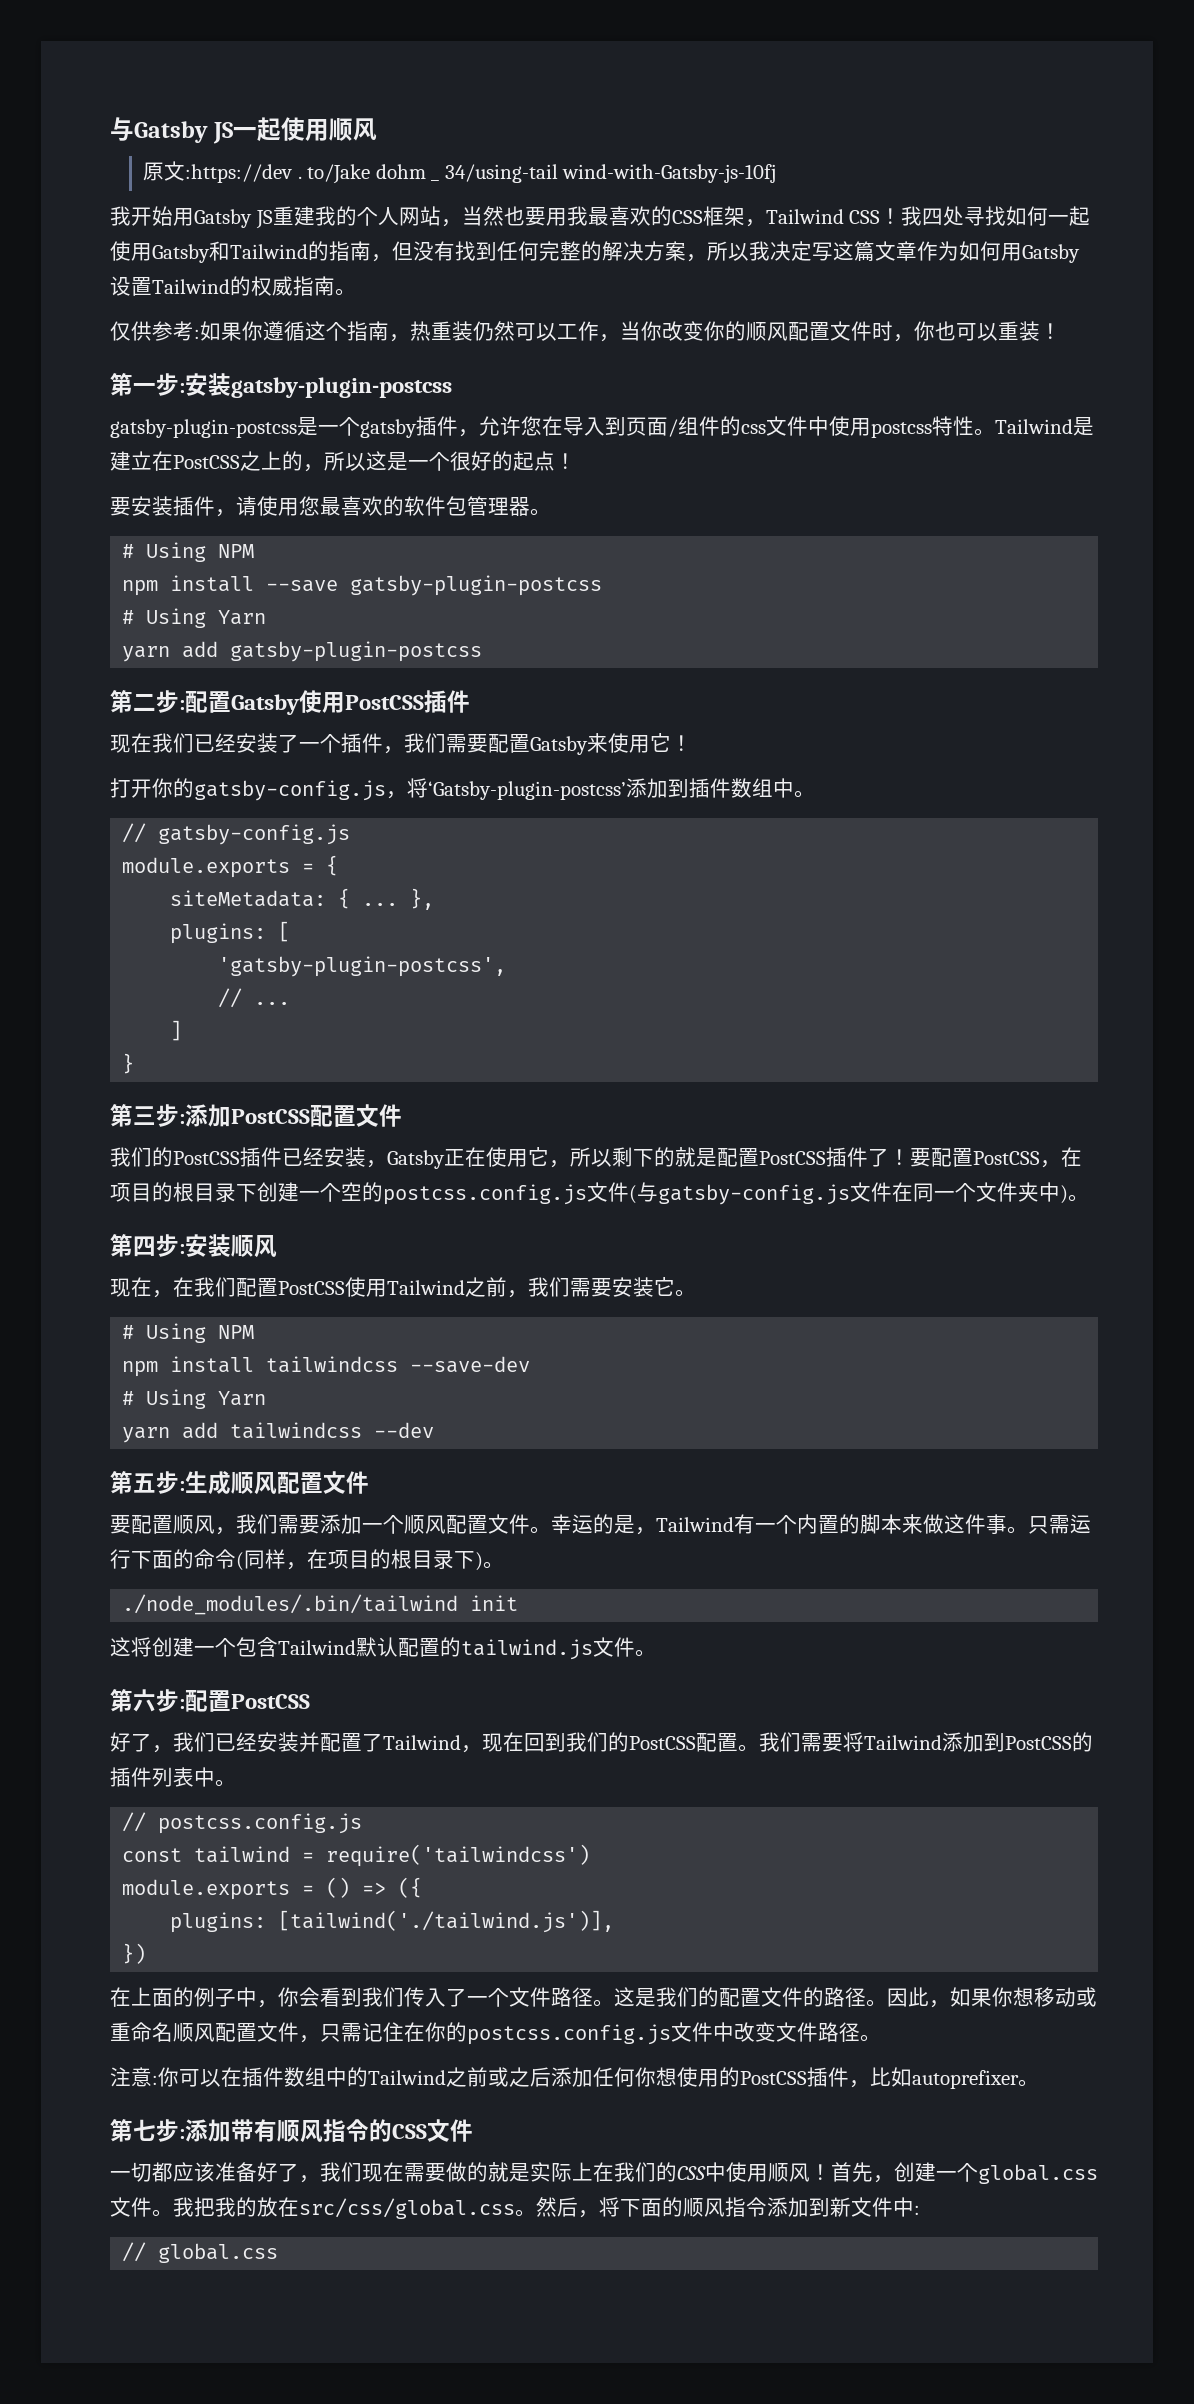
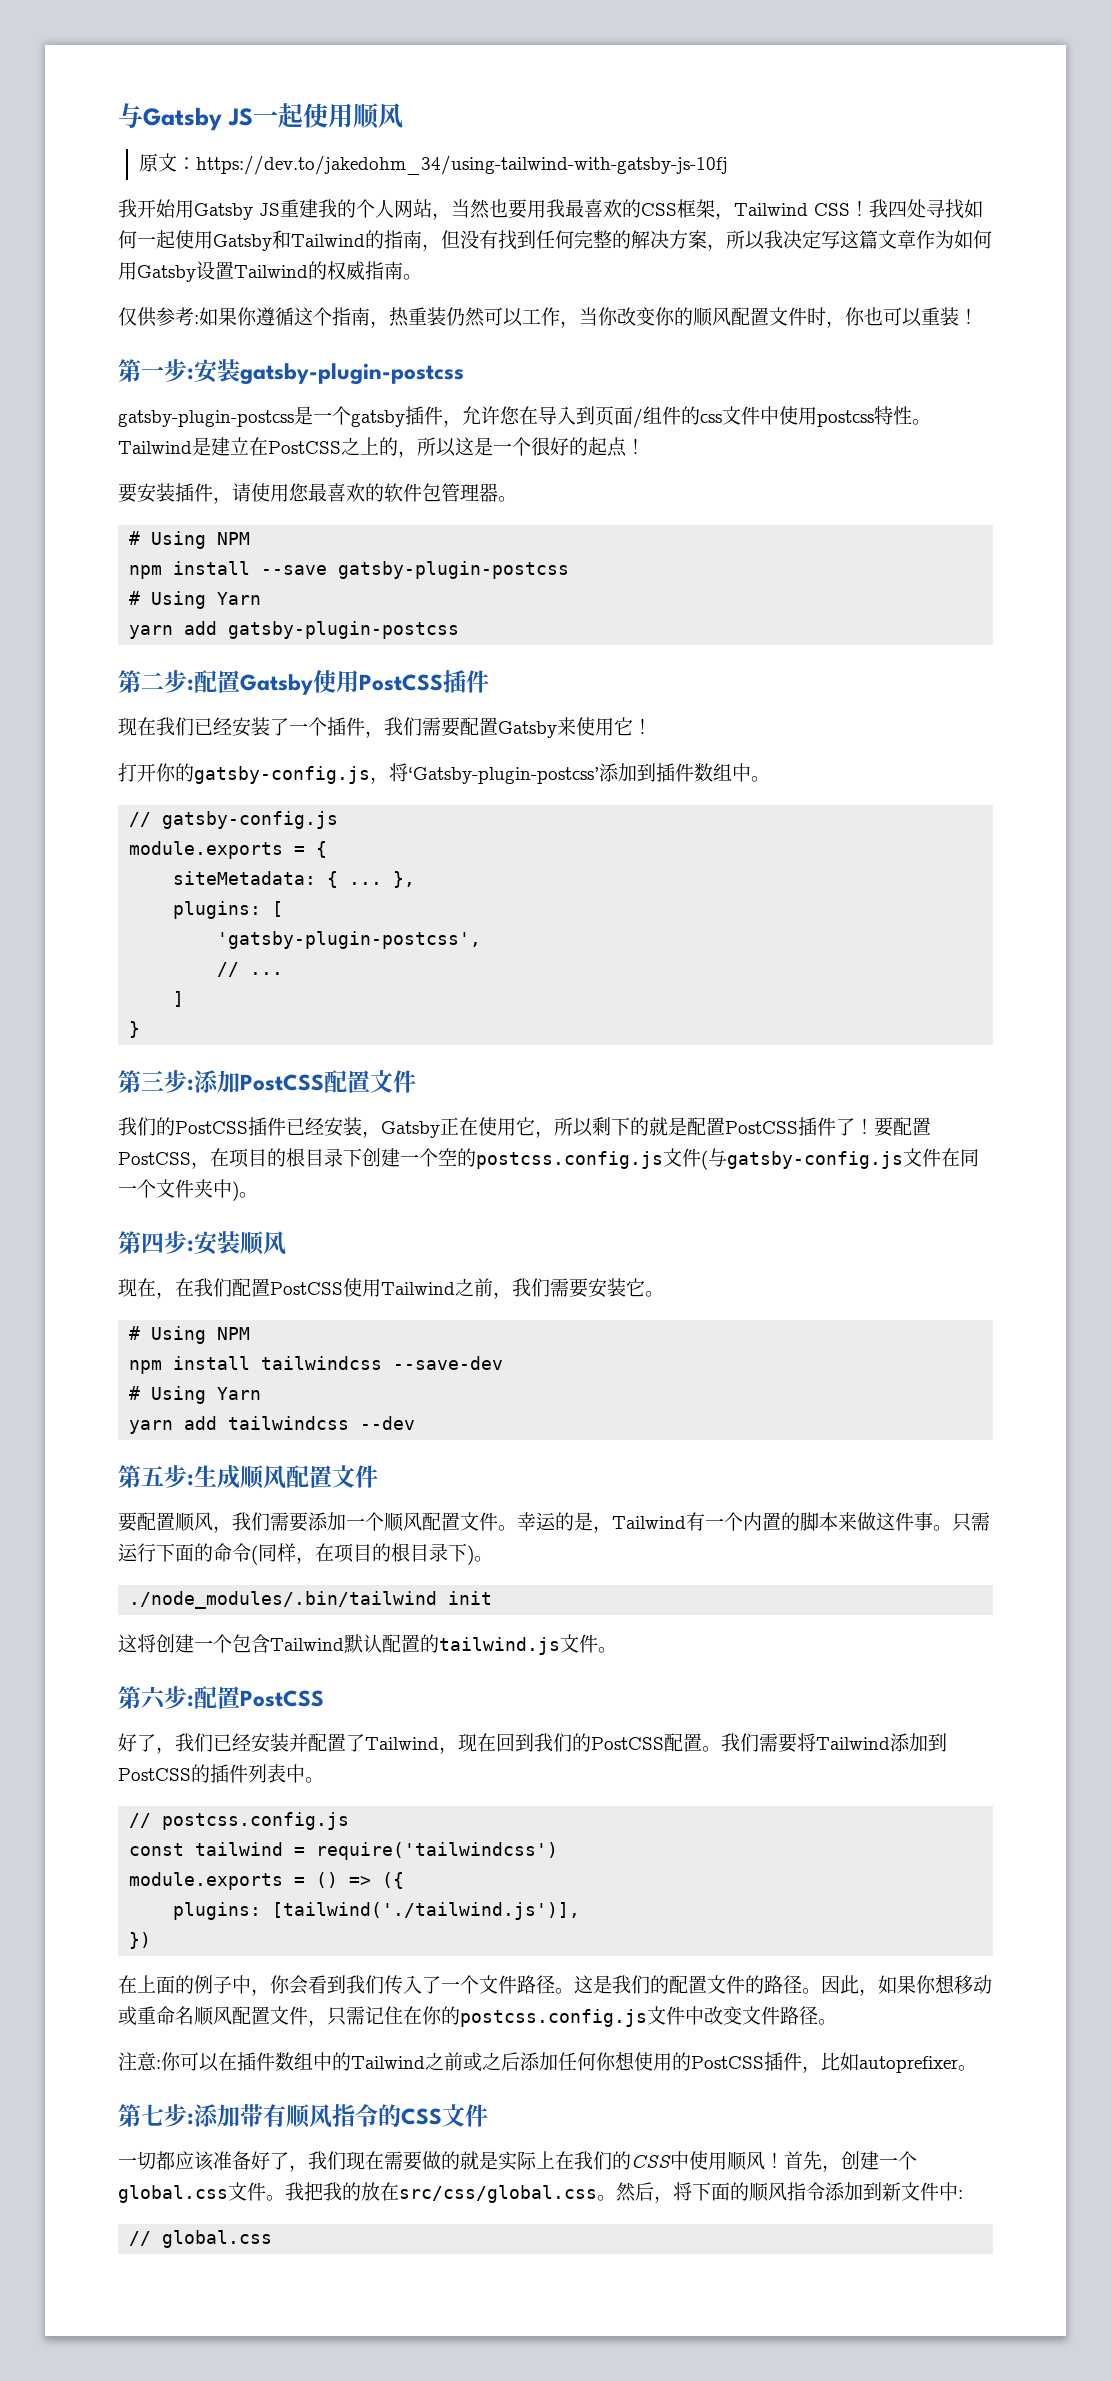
- 原文:https://dev . to/Jake dohm _ 34/using-tail wind-with-Gatsby-js-10fj
+ 原文：https://dev.to/jakedohm_34/using-tailwind-with-gatsby-js-10fj

